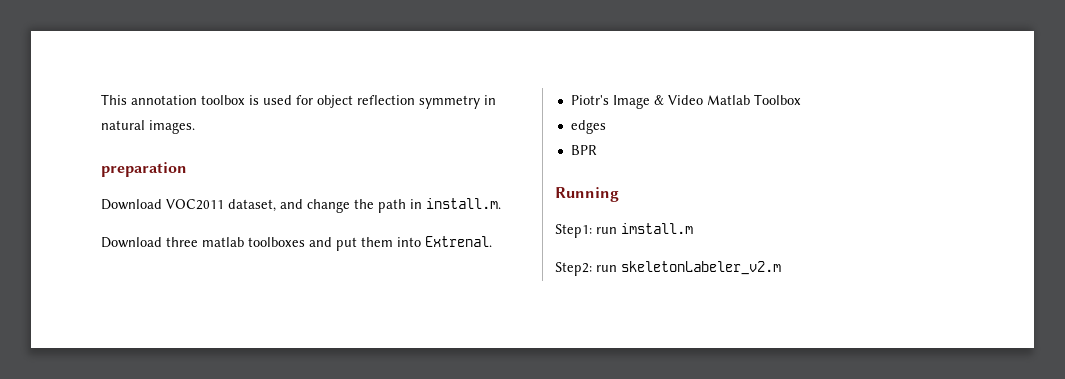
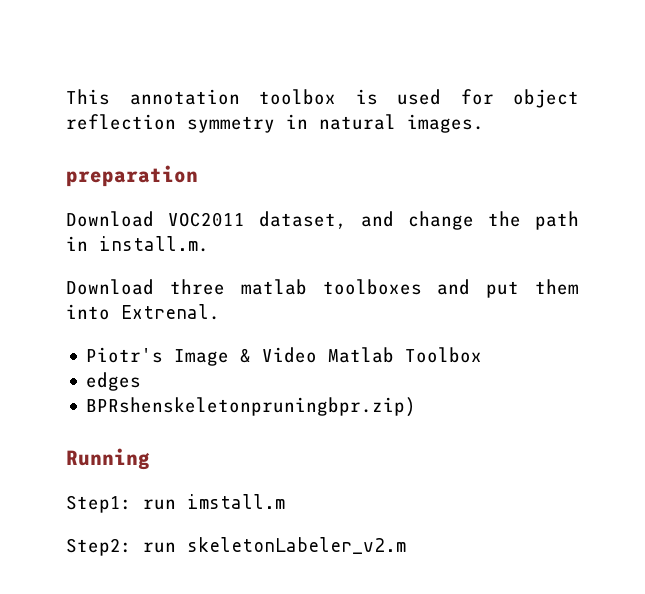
- BPR
+ BPRshenskeletonpruningbpr.zip)

